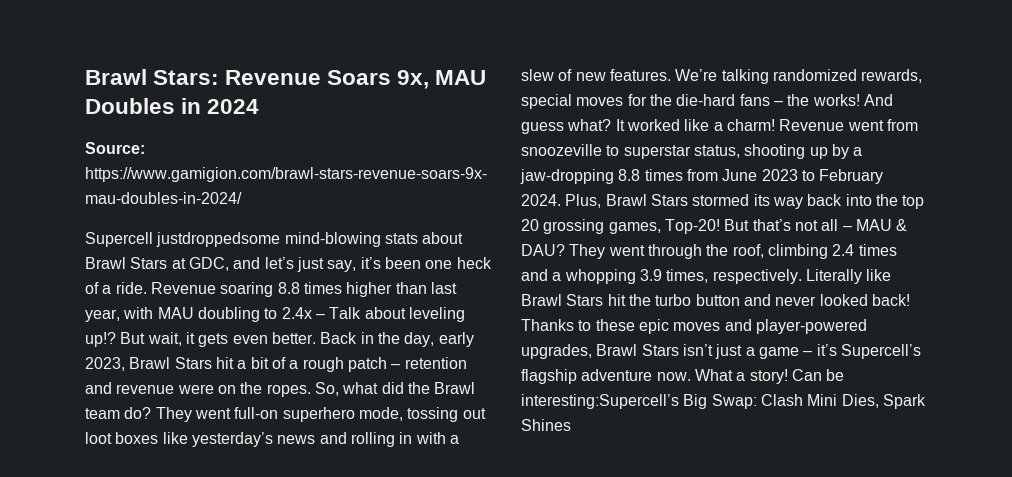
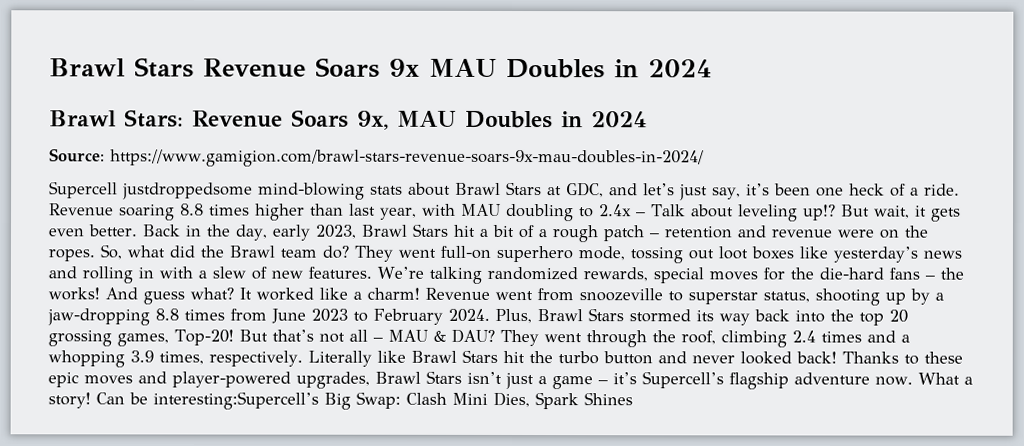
+ Brawl Stars Revenue Soars 9x MAU Doubles in 2024

